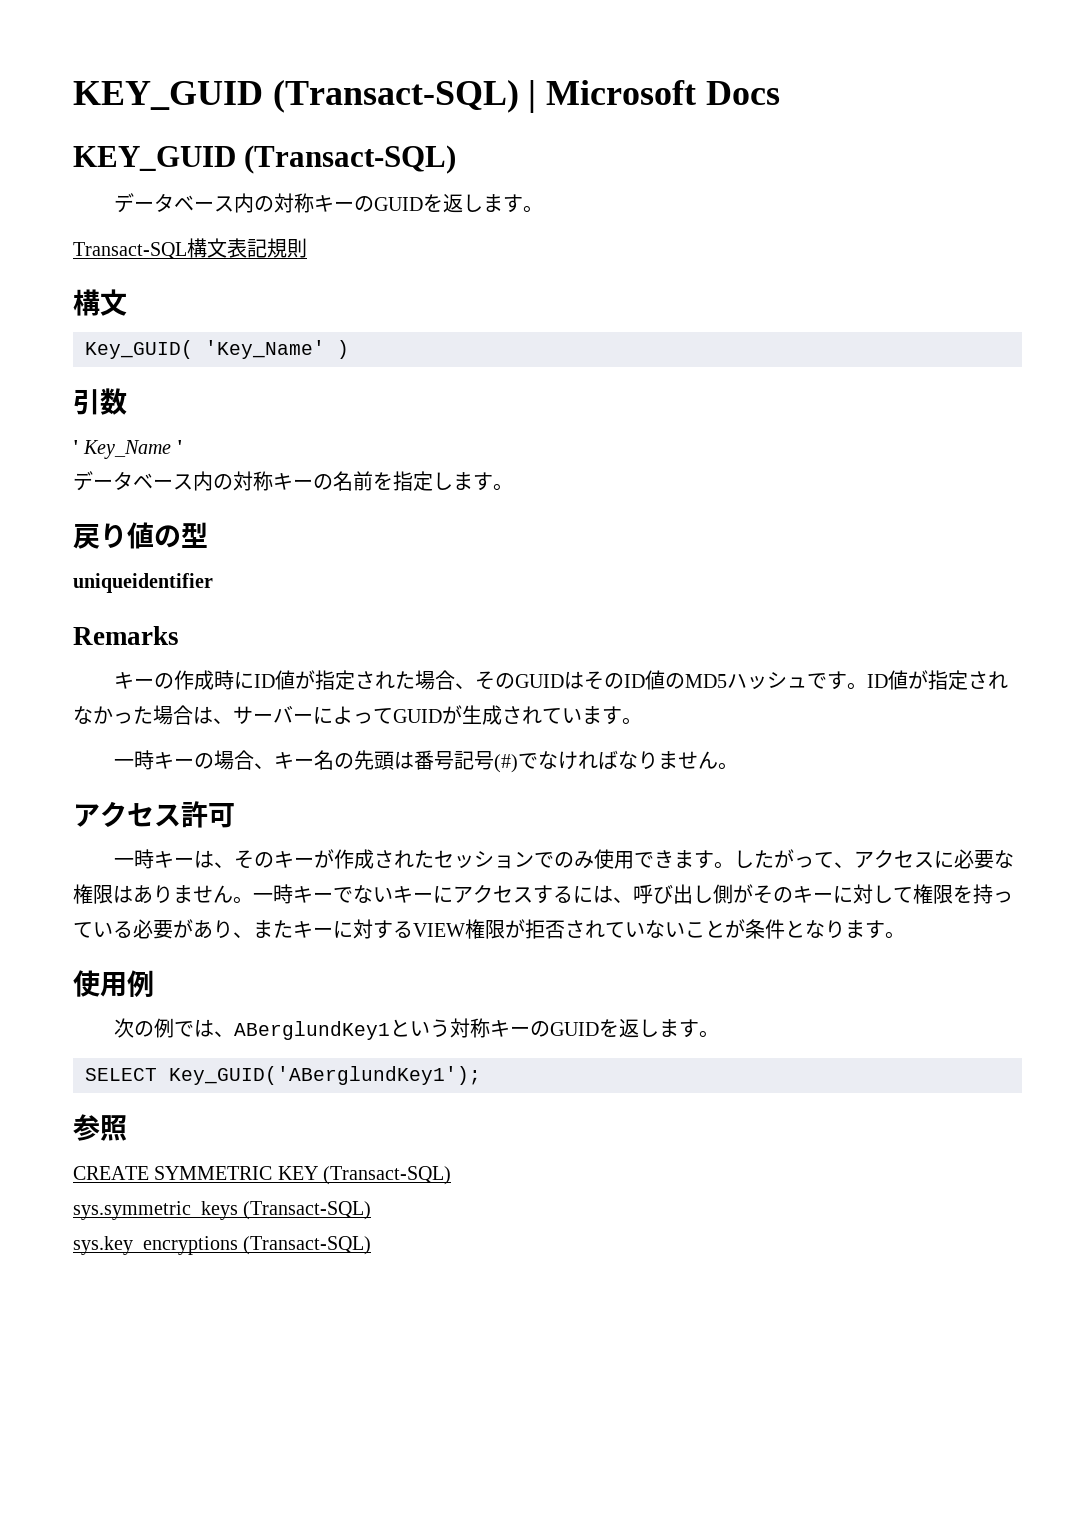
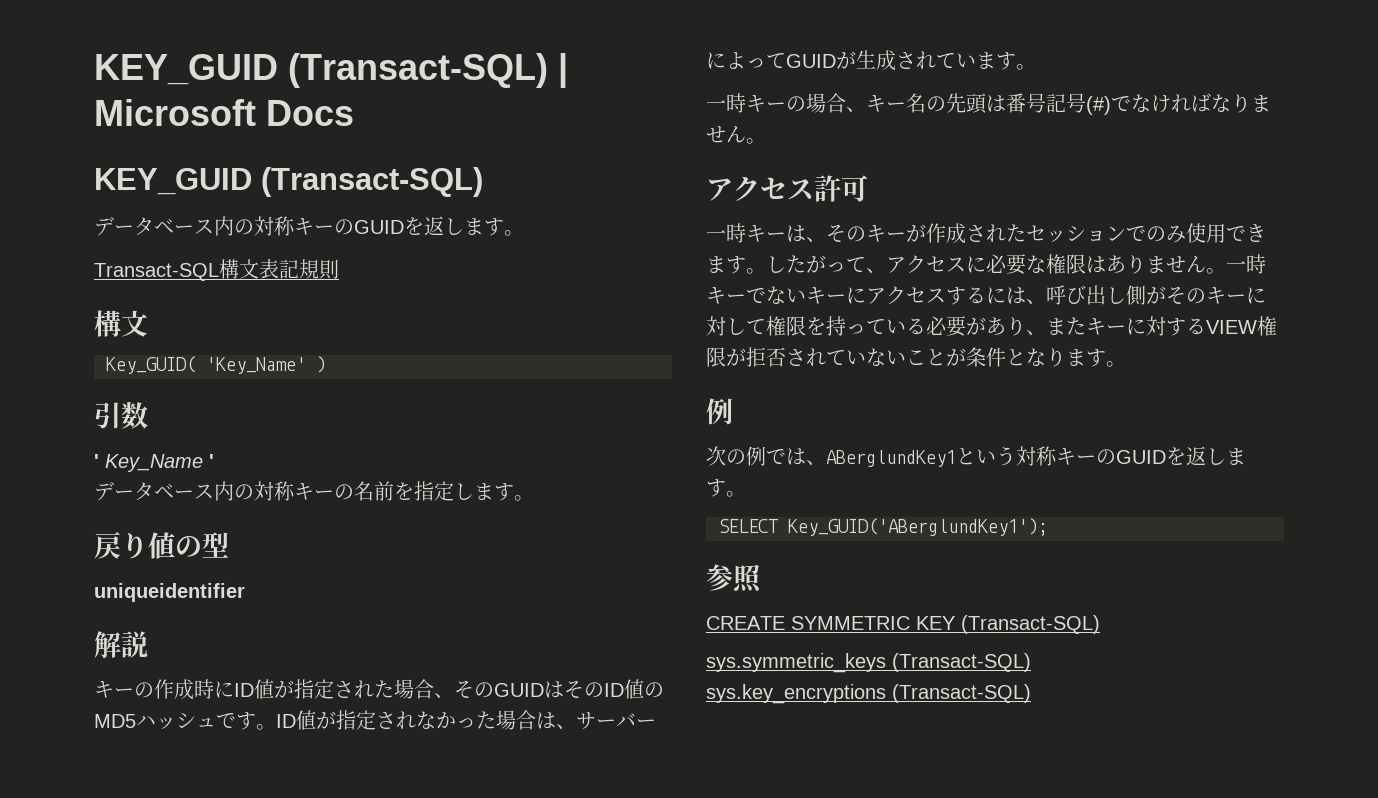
- Remarks
+ 解説
  一時キーでないキーにアクセスするには、呼び出し側がそのキーに対して権限を持っている必要があり、またキーに対するVIEW権限が拒否されていないことが条件となります。
- 使用例
+ 例

